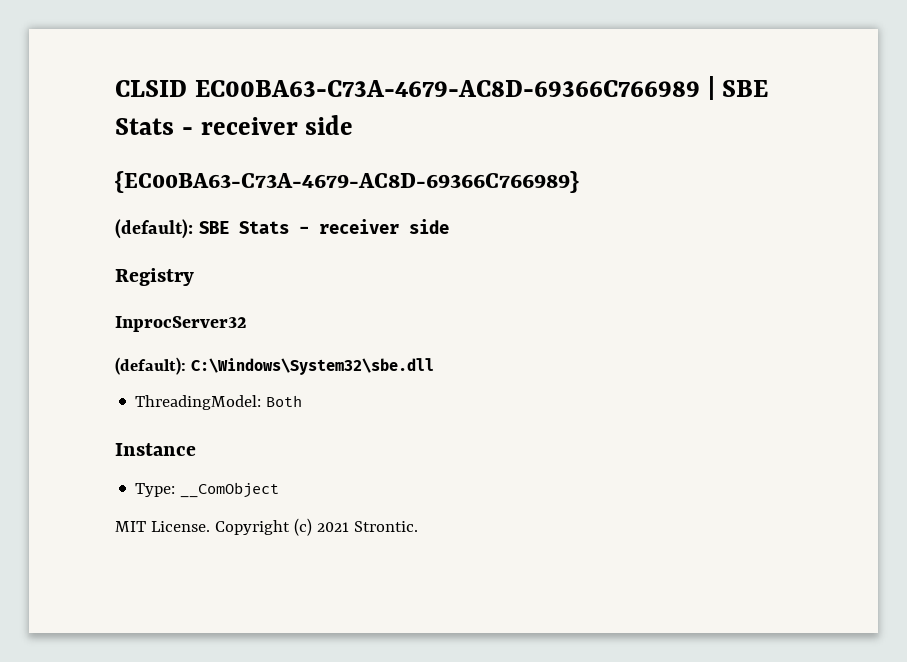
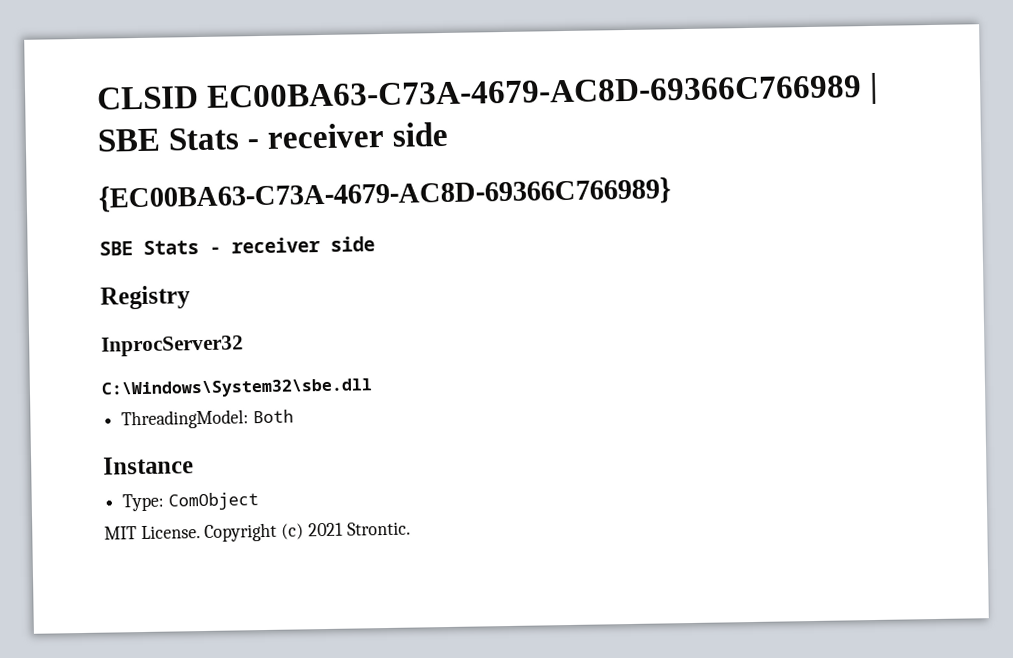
  {EC00BA63-C73A-4679-AC8D-69366C766989}
- (default): SBE Stats - receiver side
+ SBE Stats - receiver side
- (default): C:\Windows\System32\sbe.dll
+ C:\Windows\System32\sbe.dll
- Type: __ComObject
+ Type: ComObject

